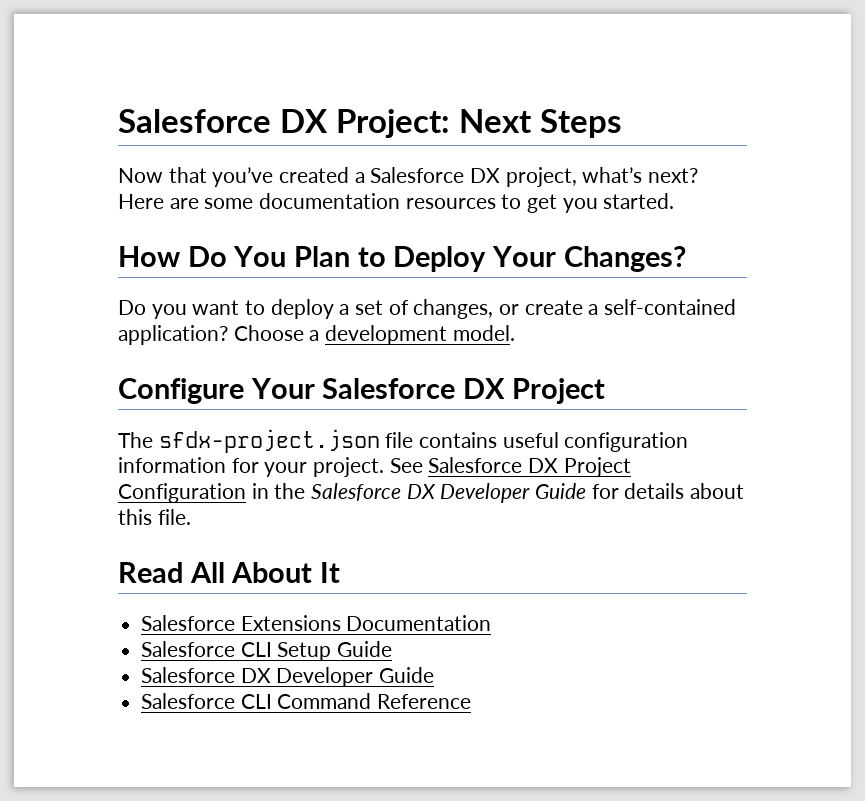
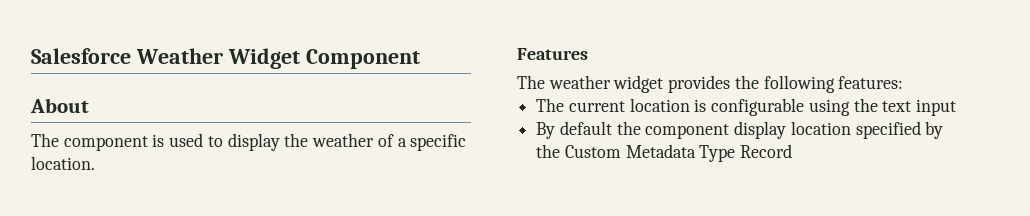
- Salesforce DX Project: Next Steps
- Now that you’ve created a Salesforce DX project, what’s next? Here are some documentation resources to get you started.
- How Do You Plan to Deploy Your Changes?
- Do you want to deploy a set of changes, or create a self-contained application? Choose a development model.
- Configure Your Salesforce DX Project
- The sfdx-project.json file contains useful configuration information for your project. See Salesforce DX Project Configuration in the Salesforce DX Developer Guide for details about this file.
- Read All About It
- Salesforce Extensions Documentation
- Salesforce CLI Setup Guide
- Salesforce DX Developer Guide
- Salesforce CLI Command Reference
+ Salesforce Weather Widget Component
+ About
+ The component is used to display the weather of a specific location.
+ Features
+ The weather widget provides the following features:
+ The current location is configurable using the text input
+ By default the component display location specified by the Custom Metadata Type Record

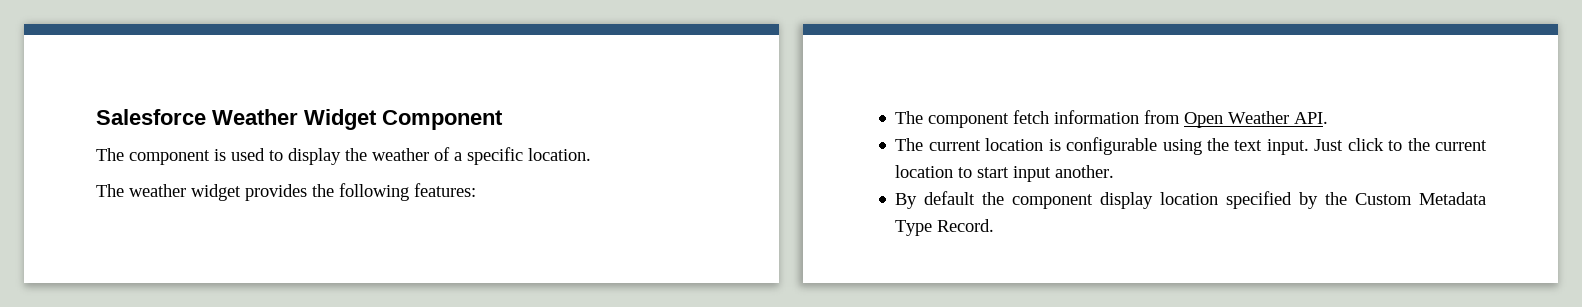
- About
- Features
+ The component fetch information from Open Weather API.
- The current location is configurable using the text input
+ The current location is configurable using the text input. Just click to the current location to start input another.
- By default the component display location specified by the Custom Metadata Type Record
+ By default the component display location specified by the Custom Metadata Type Record.

